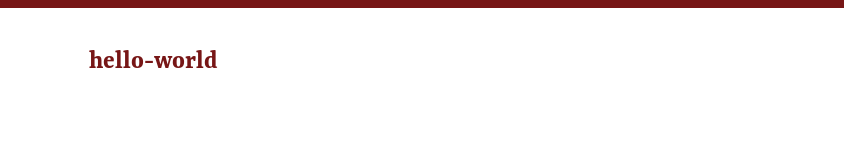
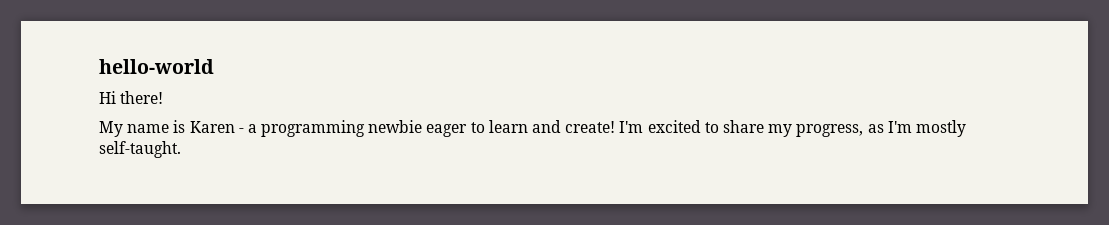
+ Hi there!
+ My name is Karen - a programming newbie eager to learn and create! I'm excited to share my progress, as I'm mostly self-taught.

